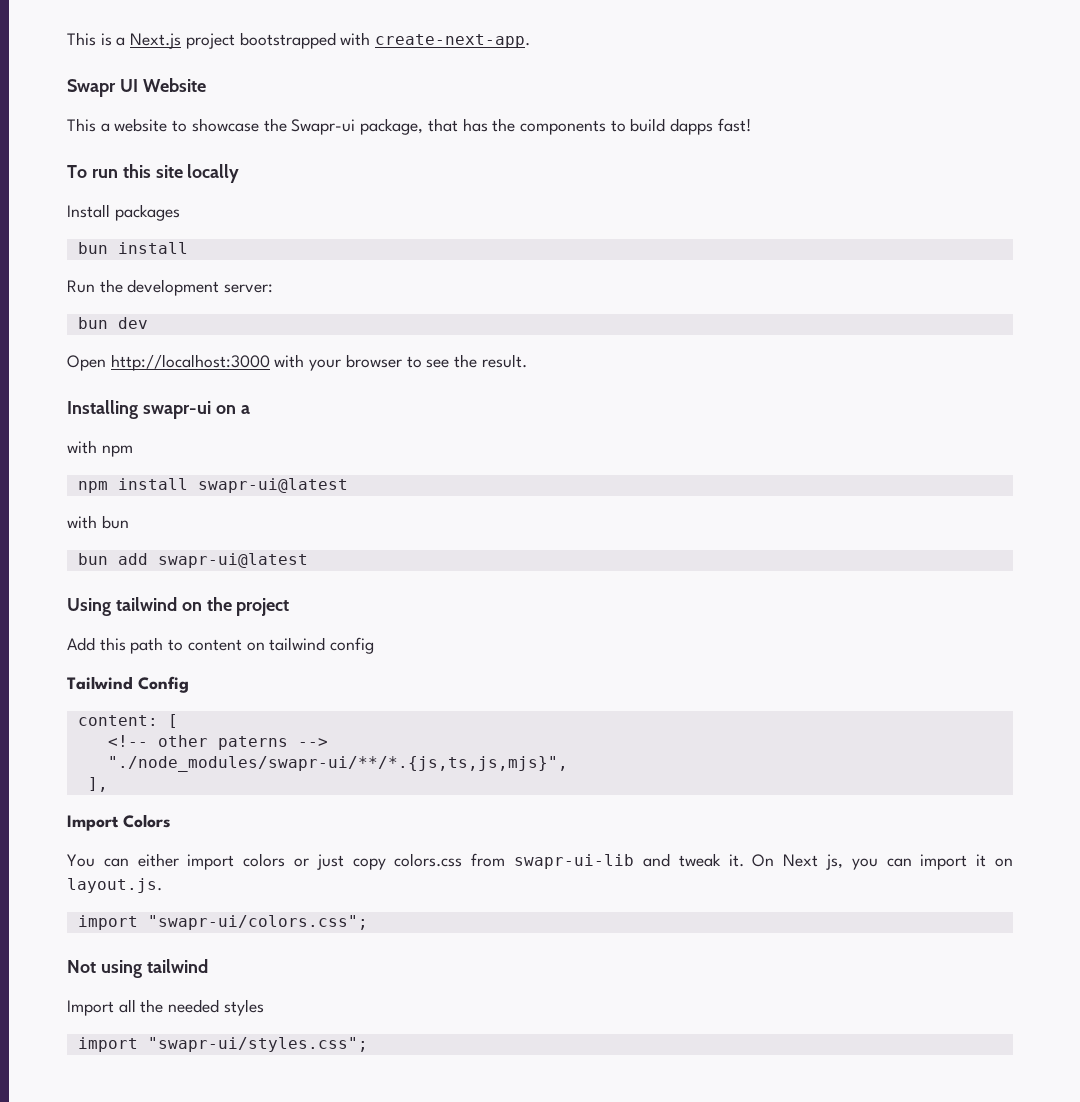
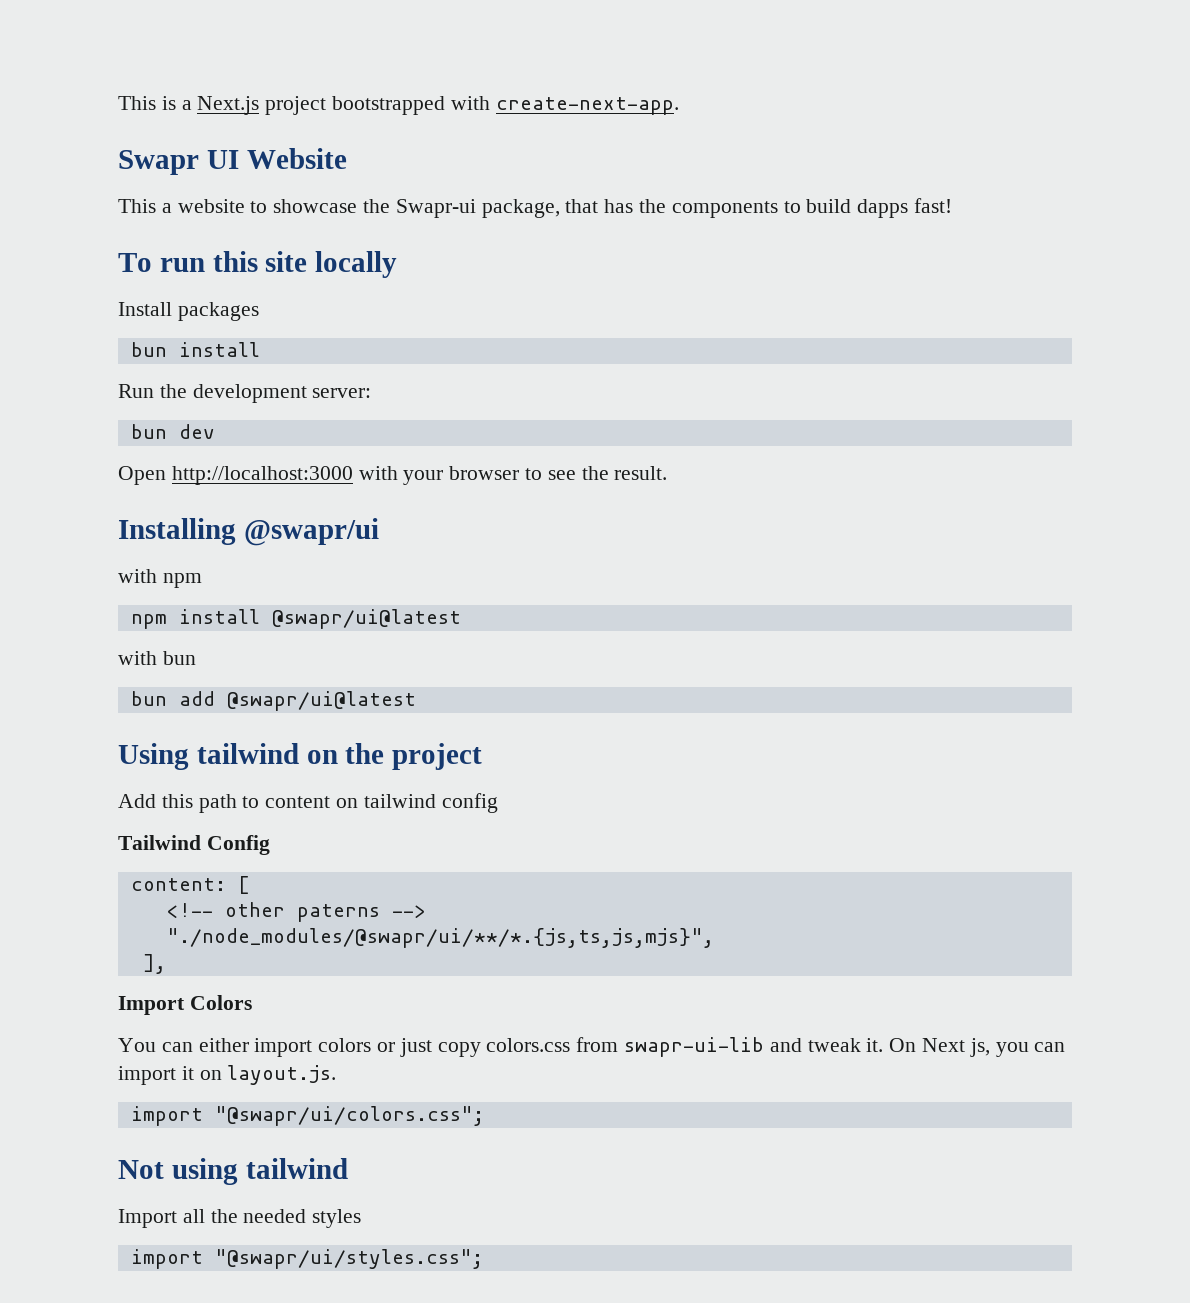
- Installing swapr-ui on a
+ Installing @swapr/ui
- npm install swapr-ui@latest
+ npm install @swapr/ui@latest
- bun add swapr-ui@latest
+ bun add @swapr/ui@latest
- "./node_modules/swapr-ui/**/*.{js,ts,js,mjs}",
+ "./node_modules/@swapr/ui/**/*.{js,ts,js,mjs}",
- import "swapr-ui/colors.css";
+ import "@swapr/ui/colors.css";
- import "swapr-ui/styles.css";
+ import "@swapr/ui/styles.css";

